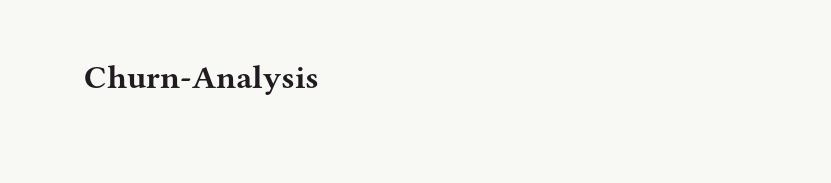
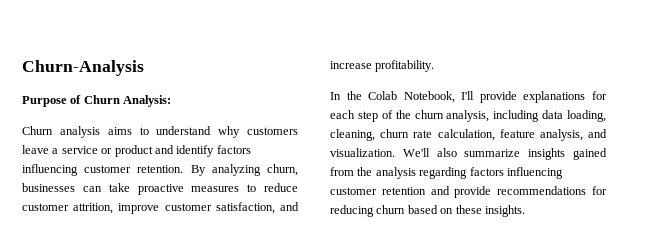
+ Purpose of Churn Analysis:
+ Churn analysis aims to understand why customers leave a service or product and identify factors influencing customer retention. By analyzing churn, businesses can take proactive measures to reduce customer attrition, improve customer satisfaction, and increase profitability.
+ In the Colab Notebook, I'll provide explanations for each step of the churn analysis, including data loading, cleaning, churn rate calculation, feature analysis, and visualization. We'll also summarize insights gained from the analysis regarding factors influencing customer retention and provide recommendations for reducing churn based on these insights.

